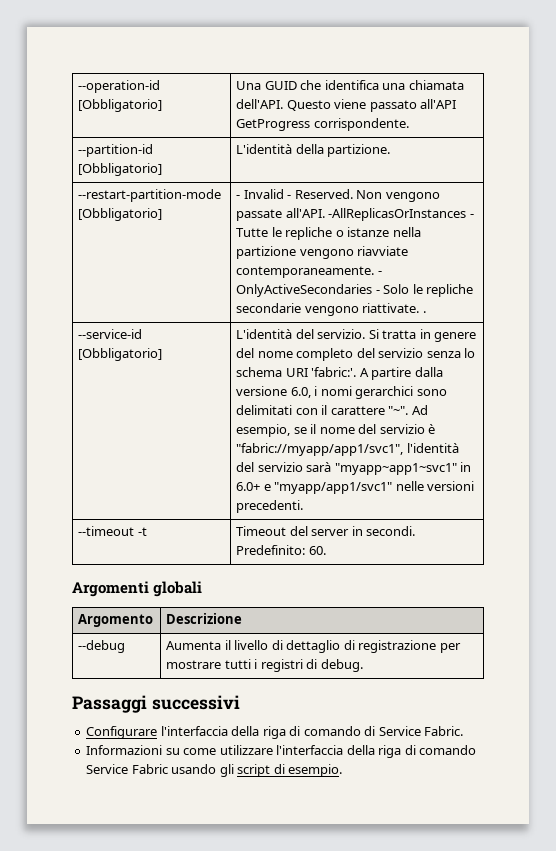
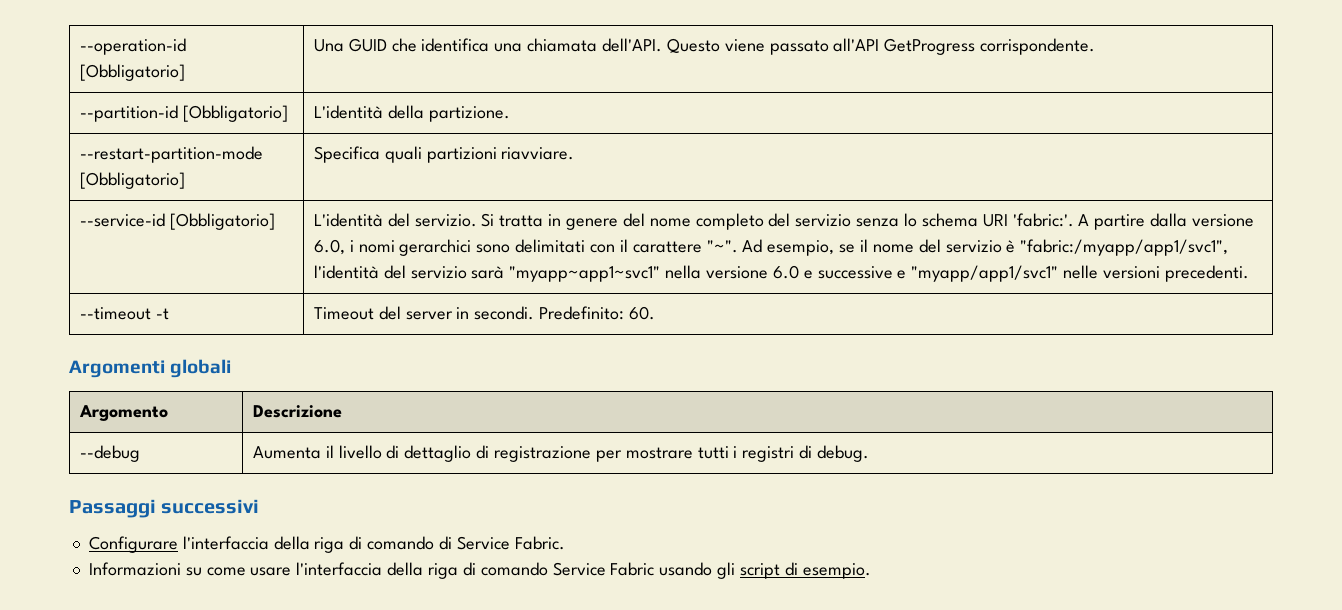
- --restart-partition-mode [Obbligatorio] | - Invalid - Reserved. Non vengono passate all'API. -AllReplicasOrInstances - Tutte le repliche o istanze nella partizione vengono riavviate contemporaneamente. - OnlyActiveSecondaries - Solo le repliche secondarie vengono riattivate. .
+ --restart-partition-mode [Obbligatorio] | Specifica quali partizioni riavviare.
- Ad esempio, se il nome del servizio è "fabric://myapp/app1/svc1", l'identità del servizio sarà "myapp~app1~svc1" in 6.0+ e "myapp/app1/svc1" nelle versioni precedenti.
+ Ad esempio, se il nome del servizio è "fabric:/myapp/app1/svc1", l'identità del servizio sarà "myapp~app1~svc1" nella versione 6.0 e successive e "myapp/app1/svc1" nelle versioni precedenti.
- Informazioni su come utilizzare l'interfaccia della riga di comando Service Fabric usando gli script di esempio.
+ Informazioni su come usare l'interfaccia della riga di comando Service Fabric usando gli script di esempio.

